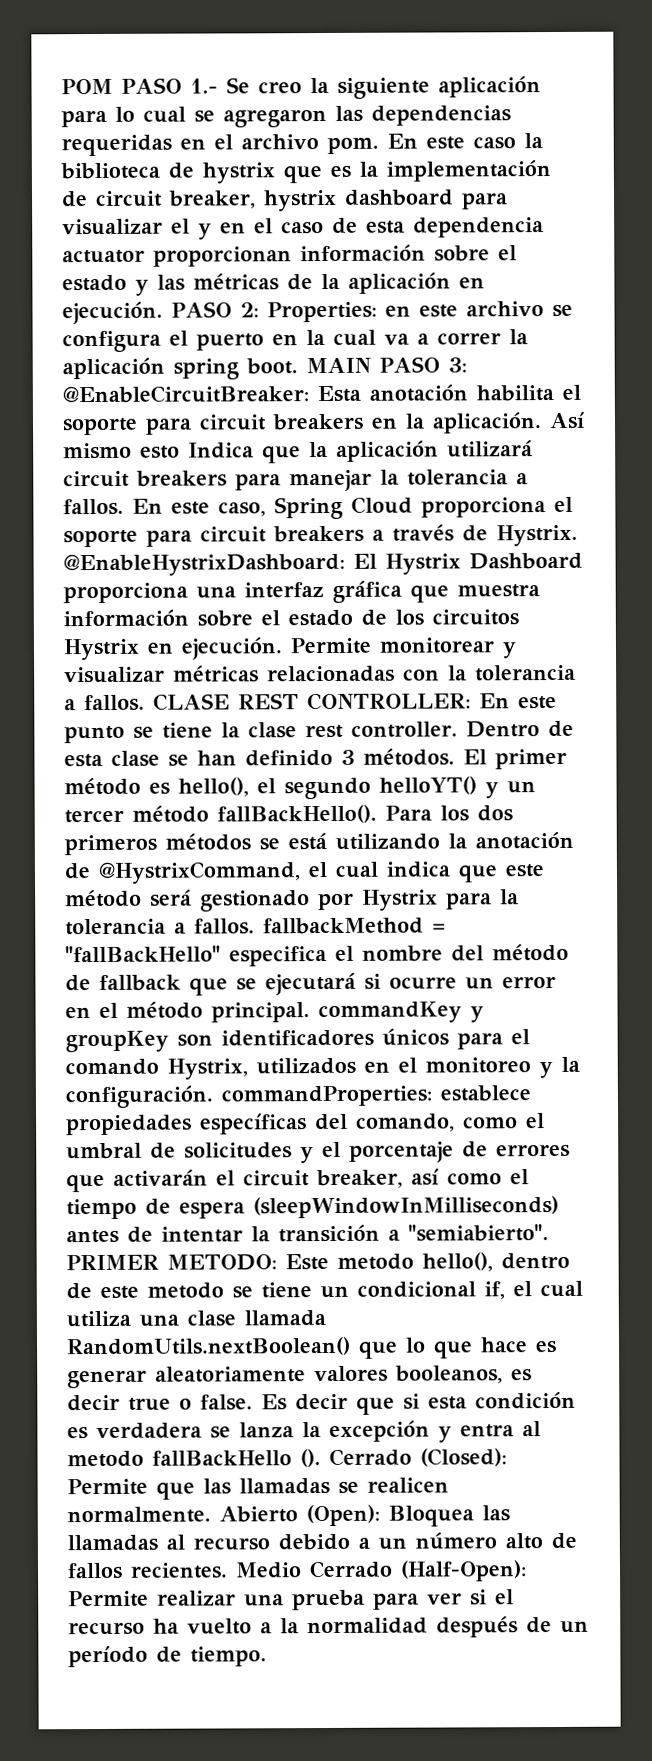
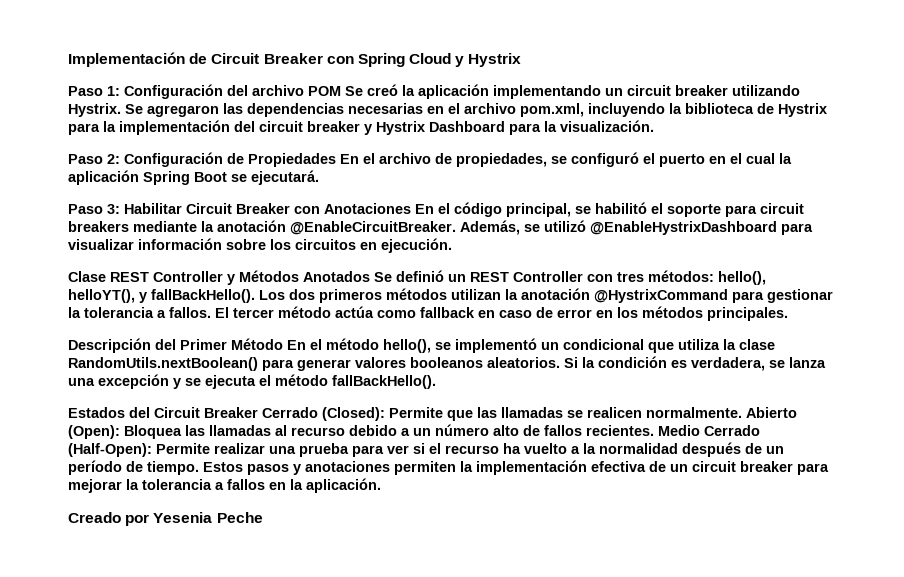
- POM PASO 1.- Se creo la siguiente aplicación para lo cual se agregaron las dependencias requeridas en el archivo pom. En este caso la biblioteca de hystrix que es la implementación de circuit breaker, hystrix dashboard para visualizar el y en el caso de esta dependencia actuator proporcionan información sobre el estado y las métricas de la aplicación en ejecución. PASO 2: Properties: en este archivo se configura el puerto en la cual va a correr la aplicación spring boot. MAIN PASO 3: @EnableCircuitBreaker: Esta anotación habilita el soporte para circuit breakers en la aplicación. Así mismo esto Indica que la aplicación utilizará circuit breakers para manejar la tolerancia a fallos. En este caso, Spring Cloud proporciona el soporte para circuit breakers a través de Hystrix. @EnableHystrixDashboard: El Hystrix Dashboard proporciona una interfaz gráfica que muestra información sobre el estado de los circuitos Hystrix en ejecución. Permite monitorear y visualizar métricas relacionadas con la tolerancia a fallos. CLASE REST CONTROLLER: En este punto se tiene la clase rest controller. Dentro de esta clase se han definido 3 métodos. El primer método es hello(), el segundo helloYT() y un tercer método fallBackHello(). Para los dos primeros métodos se está utilizando la anotación de @HystrixCommand, el cual indica que este método será gestionado por Hystrix para la tolerancia a fallos. fallbackMethod = "fallBackHello" especifica el nombre del método de fallback que se ejecutará si ocurre un error en el método principal. commandKey y groupKey son identificadores únicos para el comando Hystrix, utilizados en el monitoreo y la configuración. commandProperties: establece propiedades específicas del comando, como el umbral de solicitudes y el porcentaje de errores que activarán el circuit breaker, así como el tiempo de espera (sleepWindowInMilliseconds) antes de intentar la transición a "semiabierto". PRIMER METODO: Este metodo hello(), dentro de este metodo se tiene un condicional if, el cual utiliza una clase llamada RandomUtils.nextBoolean() que lo que hace es generar aleatoriamente valores booleanos, es decir true o false. Es decir que si esta condición es verdadera se lanza la excepción y entra al metodo fallBackHello (). Cerrado (Closed): Permite que las llamadas se realicen normalmente.
+ Implementación de Circuit Breaker con Spring Cloud y Hystrix
+ Paso 1: Configuración del archivo POM Se creó la aplicación implementando un circuit breaker utilizando Hystrix. Se agregaron las dependencias necesarias en el archivo pom.xml, incluyendo la biblioteca de Hystrix para la implementación del circuit breaker y Hystrix Dashboard para la visualización.
+ Paso 2: Configuración de Propiedades En el archivo de propiedades, se configuró el puerto en el cual la aplicación Spring Boot se ejecutará.
+ Paso 3: Habilitar Circuit Breaker con Anotaciones En el código principal, se habilitó el soporte para circuit breakers mediante la anotación @EnableCircuitBreaker. Además, se utilizó @EnableHystrixDashboard para visualizar información sobre los circuitos en ejecución.
+ Clase REST Controller y Métodos Anotados Se definió un REST Controller con tres métodos: hello(), helloYT(), y fallBackHello(). Los dos primeros métodos utilizan la anotación @HystrixCommand para gestionar la tolerancia a fallos. El tercer método actúa como fallback en caso de error en los métodos principales.
+ Descripción del Primer Método En el método hello(), se implementó un condicional que utiliza la clase RandomUtils.nextBoolean() para generar valores booleanos aleatorios. Si la condición es verdadera, se lanza una excepción y se ejecuta el método fallBackHello().
+ Estados del Circuit Breaker Cerrado (Closed): Permite que las llamadas se realicen normalmente.
+ Estos pasos y anotaciones permiten la implementación efectiva de un circuit breaker para mejorar la tolerancia a fallos en la aplicación.
+ Creado por Yesenia Peche

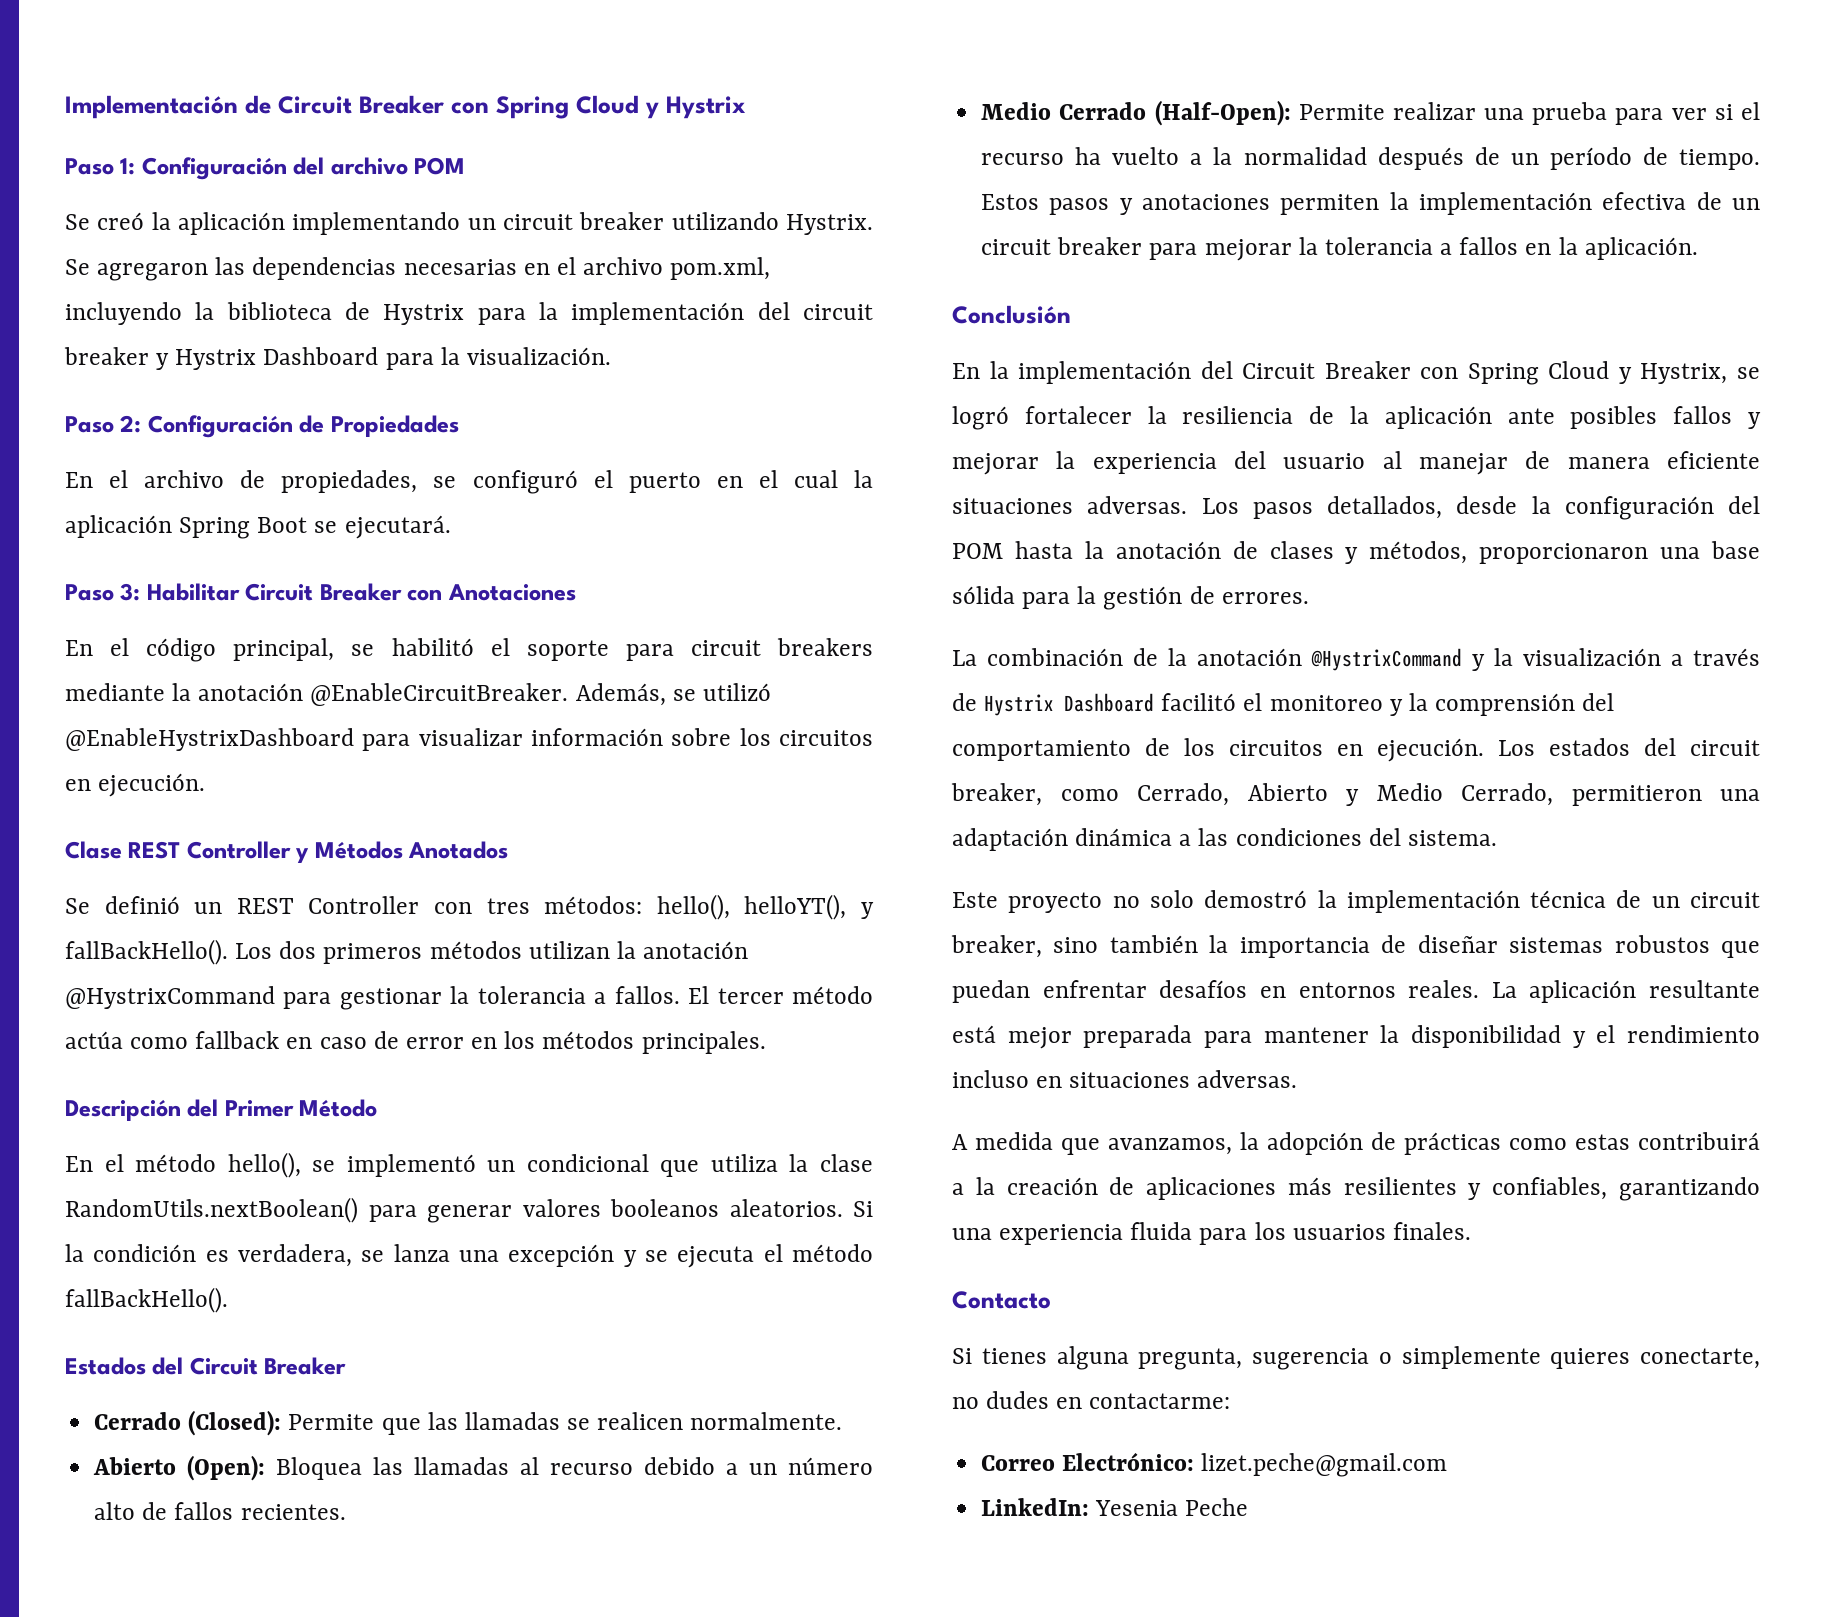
- Paso 1: Configuración del archivo POM Se creó la aplicación implementando un circuit breaker utilizando Hystrix.
+ Paso 1: Configuración del archivo POM
+ Se creó la aplicación implementando un circuit breaker utilizando Hystrix.
- Paso 2: Configuración de Propiedades En el archivo de propiedades, se configuró el puerto en el cual la aplicación Spring Boot se ejecutará.
+ Paso 2: Configuración de Propiedades
+ En el archivo de propiedades, se configuró el puerto en el cual la aplicación Spring Boot se ejecutará.
- Paso 3: Habilitar Circuit Breaker con Anotaciones En el código principal, se habilitó el soporte para circuit breakers mediante la anotación @EnableCircuitBreaker.
+ Paso 3: Habilitar Circuit Breaker con Anotaciones
+ En el código principal, se habilitó el soporte para circuit breakers mediante la anotación @EnableCircuitBreaker.
- Clase REST Controller y Métodos Anotados Se definió un REST Controller con tres métodos: hello(), helloYT(), y fallBackHello().
+ Clase REST Controller y Métodos Anotados
+ Se definió un REST Controller con tres métodos: hello(), helloYT(), y fallBackHello().
- Descripción del Primer Método En el método hello(), se implementó un condicional que utiliza la clase RandomUtils.nextBoolean() para generar valores booleanos aleatorios.
+ Descripción del Primer Método
+ En el método hello(), se implementó un condicional que utiliza la clase RandomUtils.nextBoolean() para generar valores booleanos aleatorios.
- Estados del Circuit Breaker Cerrado (Closed): Permite que las llamadas se realicen normalmente. Abierto (Open): Bloquea las llamadas al recurso debido a un número alto de fallos recientes. Medio Cerrado (Half-Open): Permite realizar una prueba para ver si el recurso ha vuelto a la normalidad después de un período de tiempo.
+ Estados del Circuit Breaker
+ Cerrado (Closed): Permite que las llamadas se realicen normalmente.
+ Abierto (Open): Bloquea las llamadas al recurso debido a un número alto de fallos recientes.
+ Medio Cerrado (Half-Open): Permite realizar una prueba para ver si el recurso ha vuelto a la normalidad después de un período de tiempo.
- Creado por Yesenia Peche
+ Conclusión
+ En la implementación del Circuit Breaker con Spring Cloud y Hystrix, se logró fortalecer la resiliencia de la aplicación ante posibles fallos y mejorar la experiencia del usuario al manejar de manera eficiente situaciones adversas. Los pasos detallados, desde la configuración del POM hasta la anotación de clases y métodos, proporcionaron una base sólida para la gestión de errores.
+ La combinación de la anotación @HystrixCommand y la visualización a través de Hystrix Dashboard facilitó el monitoreo y la comprensión del comportamiento de los circuitos en ejecución. Los estados del circuit breaker, como Cerrado, Abierto y Medio Cerrado, permitieron una adaptación dinámica a las condiciones del sistema.
+ Este proyecto no solo demostró la implementación técnica de un circuit breaker, sino también la importancia de diseñar sistemas robustos que puedan enfrentar desafíos en entornos reales. La aplicación resultante está mejor preparada para mantener la disponibilidad y el rendimiento incluso en situaciones adversas.
+ A medida que avanzamos, la adopción de prácticas como estas contribuirá a la creación de aplicaciones más resilientes y confiables, garantizando una experiencia fluida para los usuarios finales.
+ Contacto
+ Si tienes alguna pregunta, sugerencia o simplemente quieres conectarte, no dudes en contactarme:
+ Correo Electrónico: lizet.peche@gmail.com
+ LinkedIn: Yesenia Peche

